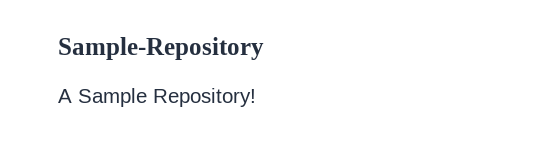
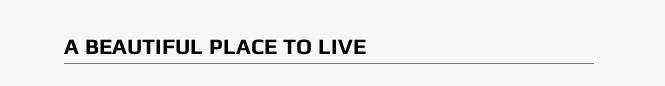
- Sample-Repository
- A Sample Repository!
+ A BEAUTIFUL PLACE TO LIVE

